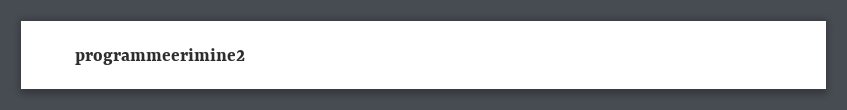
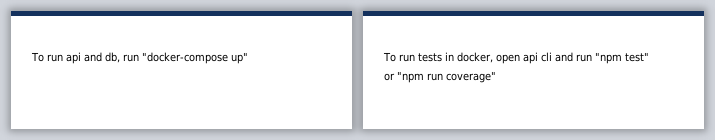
- programmeerimine2
+ To run api and db, run "docker-compose up"
+ To run tests in docker, open api cli and run "npm test" or "npm run coverage"

